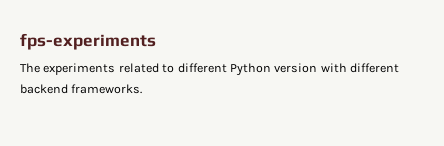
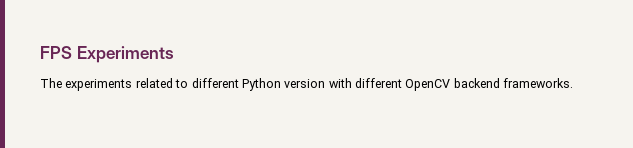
- fps-experiments
+ FPS Experiments
- The experiments related to different Python version with different backend frameworks.
+ The experiments related to different Python version with different OpenCV backend frameworks.

